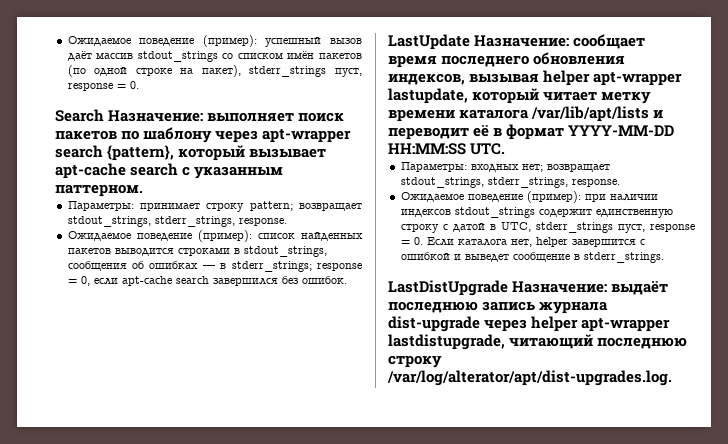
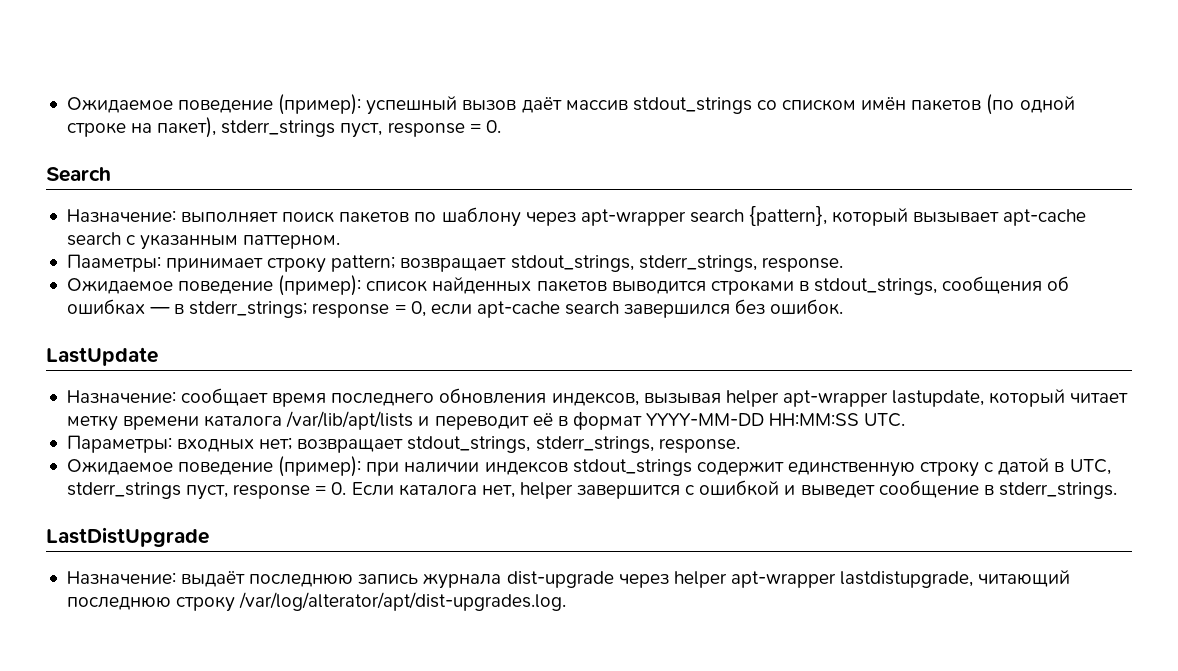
- Search Назначение: выполняет поиск пакетов по шаблону через apt-wrapper search {pattern}, который вызывает apt-cache search с указанным паттерном.
+ Search
+ Назначение: выполняет поиск пакетов по шаблону через apt-wrapper search {pattern}, который вызывает apt-cache search с указанным паттерном.
- Параметры: принимает строку pattern; возвращает stdout_strings, stderr_strings, response.
+ Пааметры: принимает строку pattern; возвращает stdout_strings, stderr_strings, response.
- LastUpdate Назначение: сообщает время последнего обновления индексов, вызывая helper apt-wrapper lastupdate, который читает метку времени каталога /var/lib/apt/lists и переводит её в формат YYYY-MM-DD HH:MM:SS UTC.
+ LastUpdate
+ Назначение: сообщает время последнего обновления индексов, вызывая helper apt-wrapper lastupdate, который читает метку времени каталога /var/lib/apt/lists и переводит её в формат YYYY-MM-DD HH:MM:SS UTC.
- LastDistUpgrade Назначение: выдаёт последнюю запись журнала dist-upgrade через helper apt-wrapper lastdistupgrade, читающий последнюю строку /var/log/alterator/apt/dist-upgrades.log.
+ LastDistUpgrade
+ Назначение: выдаёт последнюю запись журнала dist-upgrade через helper apt-wrapper lastdistupgrade, читающий последнюю строку /var/log/alterator/apt/dist-upgrades.log.

